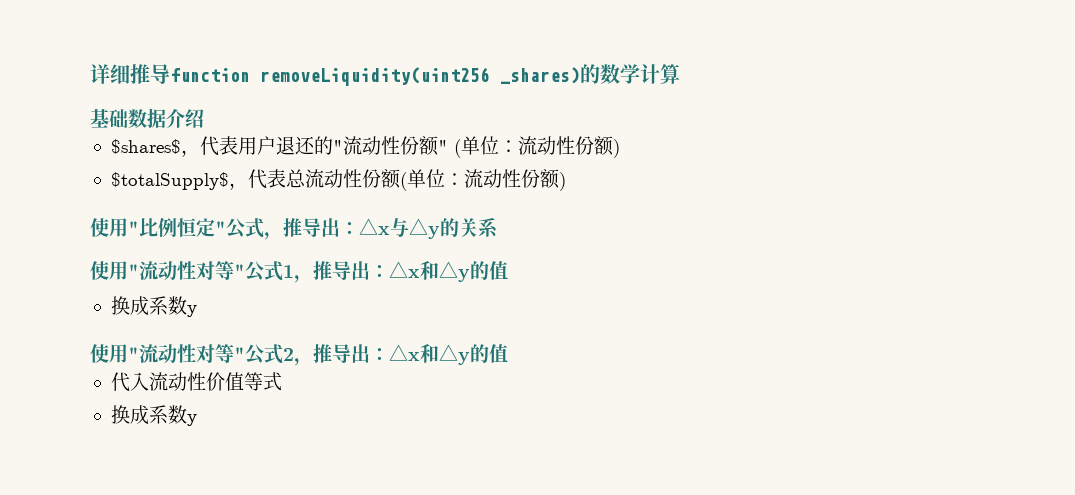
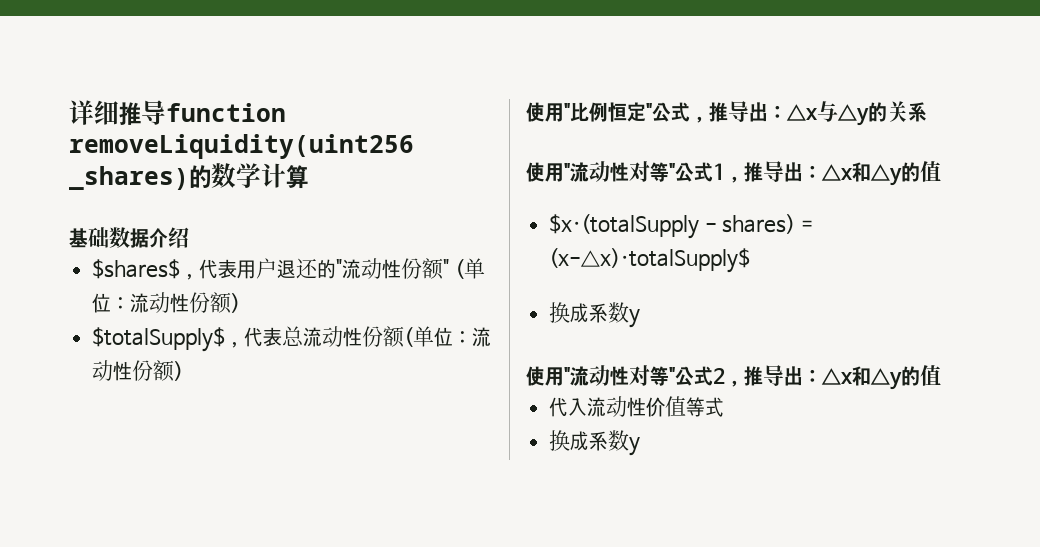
+ $x·(totalSupply - shares) = (x-△x)·totalSupply$

